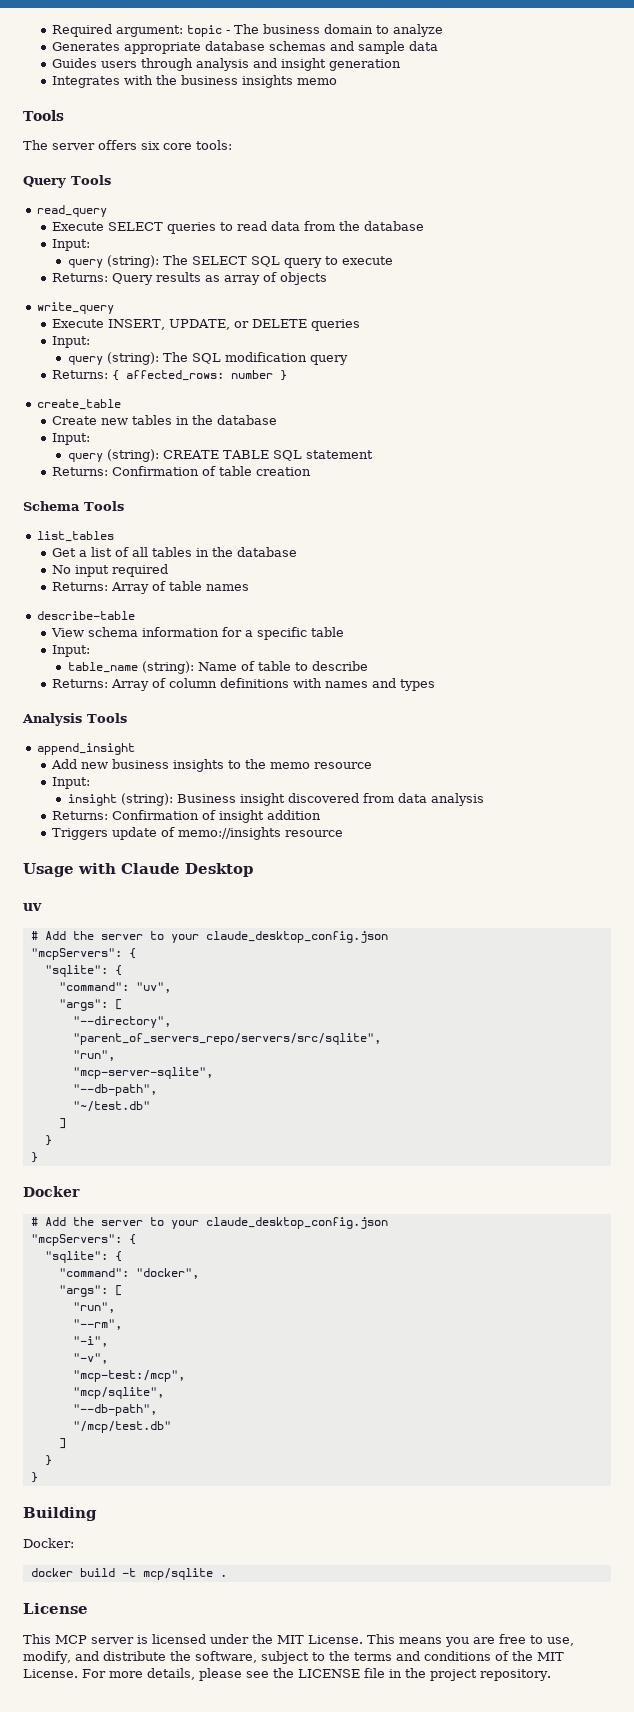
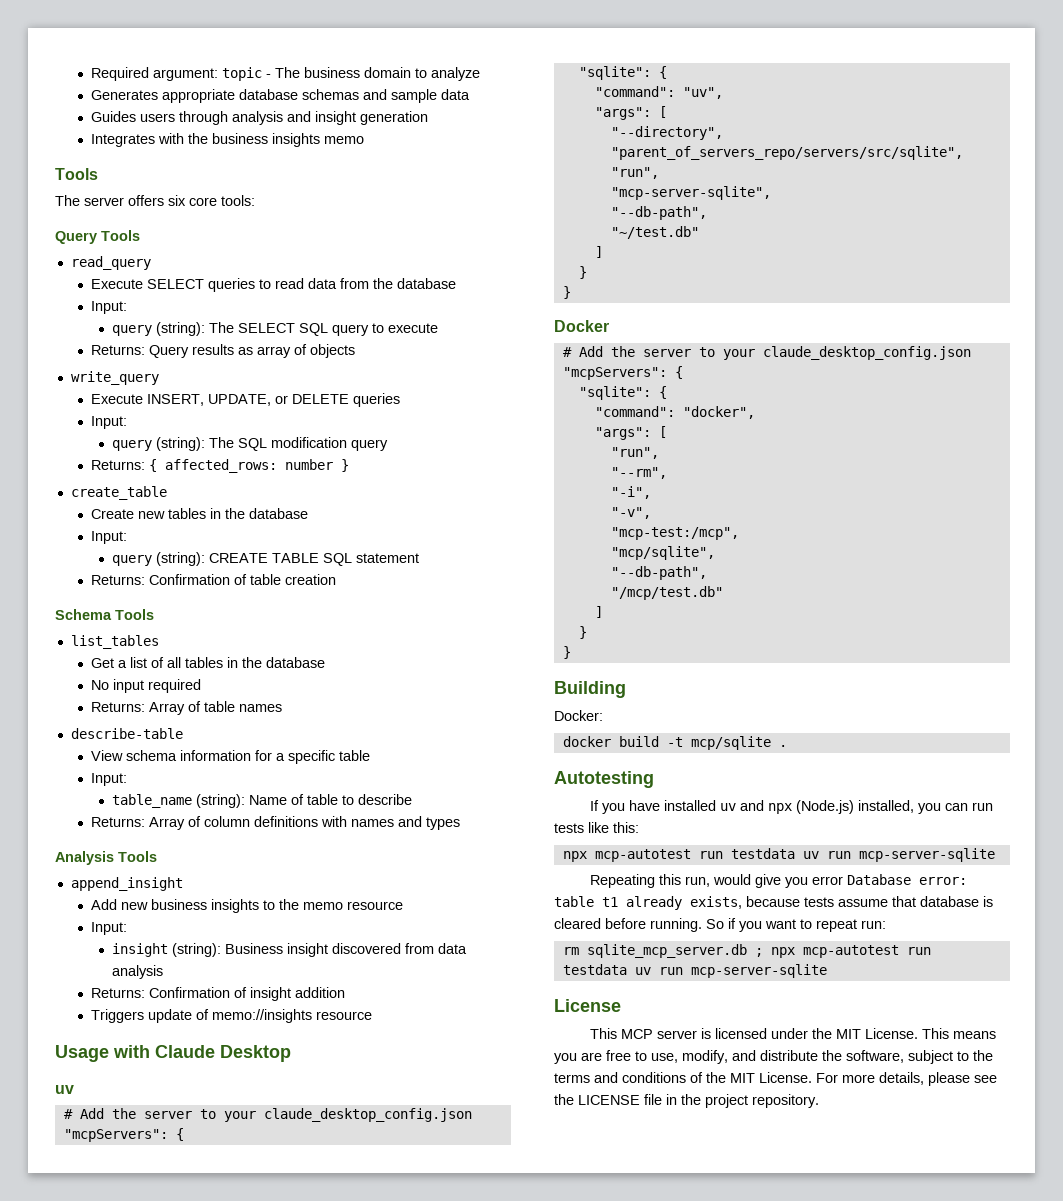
+ Autotesting
+ If you have installed uv and npx (Node.js) installed, you can run tests like this:
+ npx mcp-autotest run testdata uv run mcp-server-sqlite
+ Repeating this run, would give you error Database error: table t1 already exists, because tests assume that database is cleared before running. So if you want to repeat run:
+ rm sqlite_mcp_server.db ; npx mcp-autotest run testdata uv run mcp-server-sqlite

